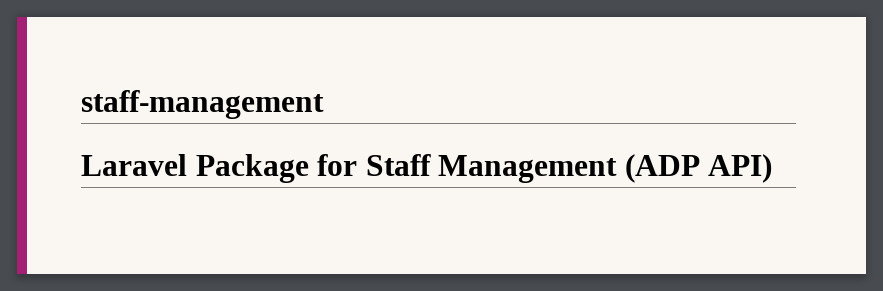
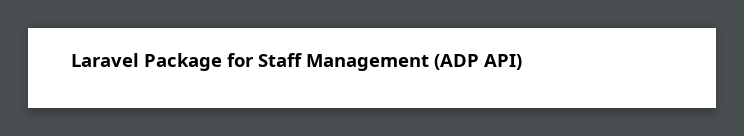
- staff-management

